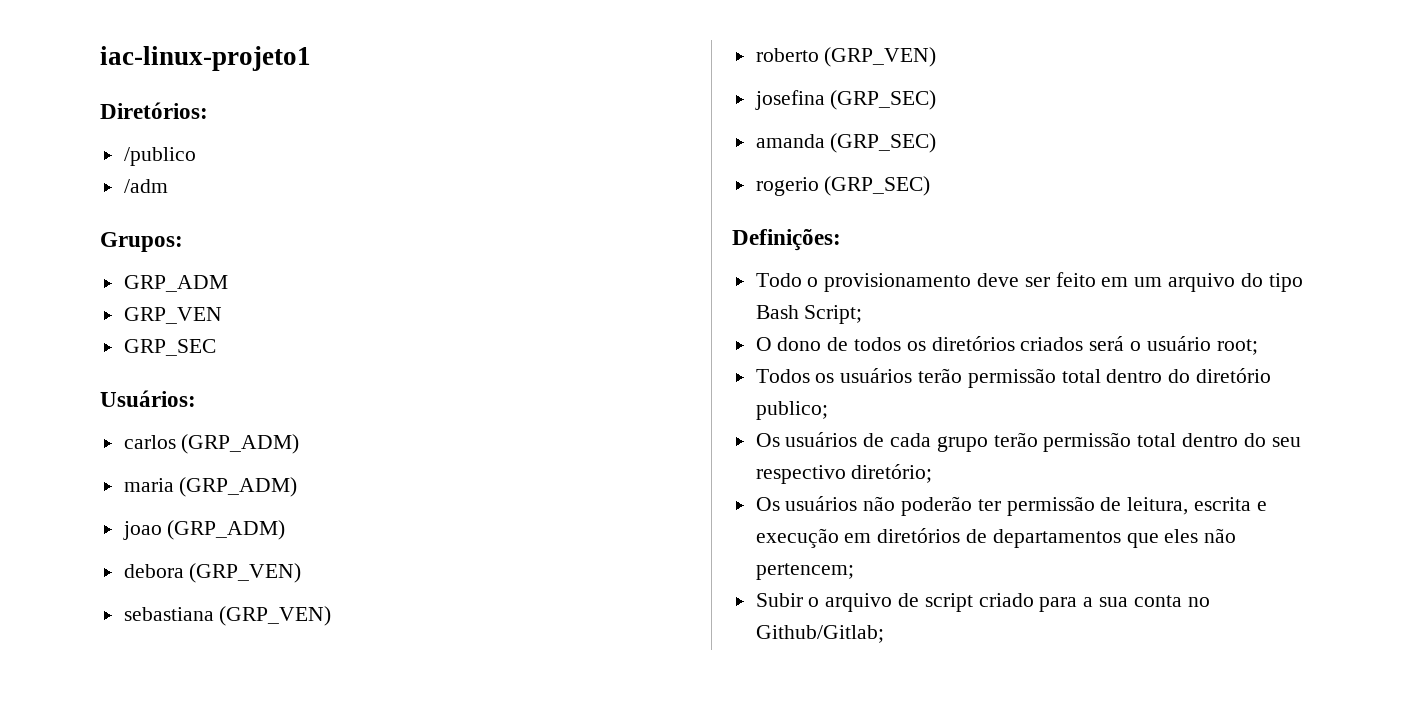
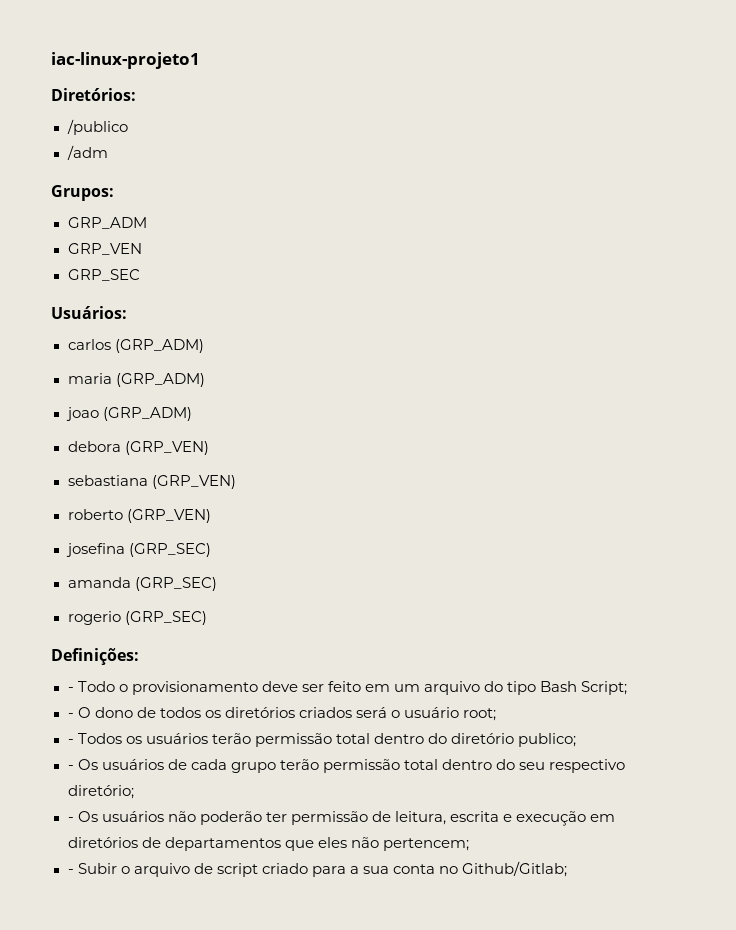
- Todo o provisionamento deve ser feito em um arquivo do tipo Bash Script;
+ - Todo o provisionamento deve ser feito em um arquivo do tipo Bash Script;
- O dono de todos os diretórios criados será o usuário root;
+ - O dono de todos os diretórios criados será o usuário root;
- Todos os usuários terão permissão total dentro do diretório publico;
+ - Todos os usuários terão permissão total dentro do diretório publico;
- Os usuários de cada grupo terão permissão total dentro do seu respectivo diretório;
+ - Os usuários de cada grupo terão permissão total dentro do seu respectivo diretório;
- Os usuários não poderão ter permissão de leitura, escrita e execução em diretórios de departamentos que eles não pertencem;
+ - Os usuários não poderão ter permissão de leitura, escrita e execução em diretórios de departamentos que eles não pertencem;
- Subir o arquivo de script criado para a sua conta no Github/Gitlab;
+ - Subir o arquivo de script criado para a sua conta no Github/Gitlab;

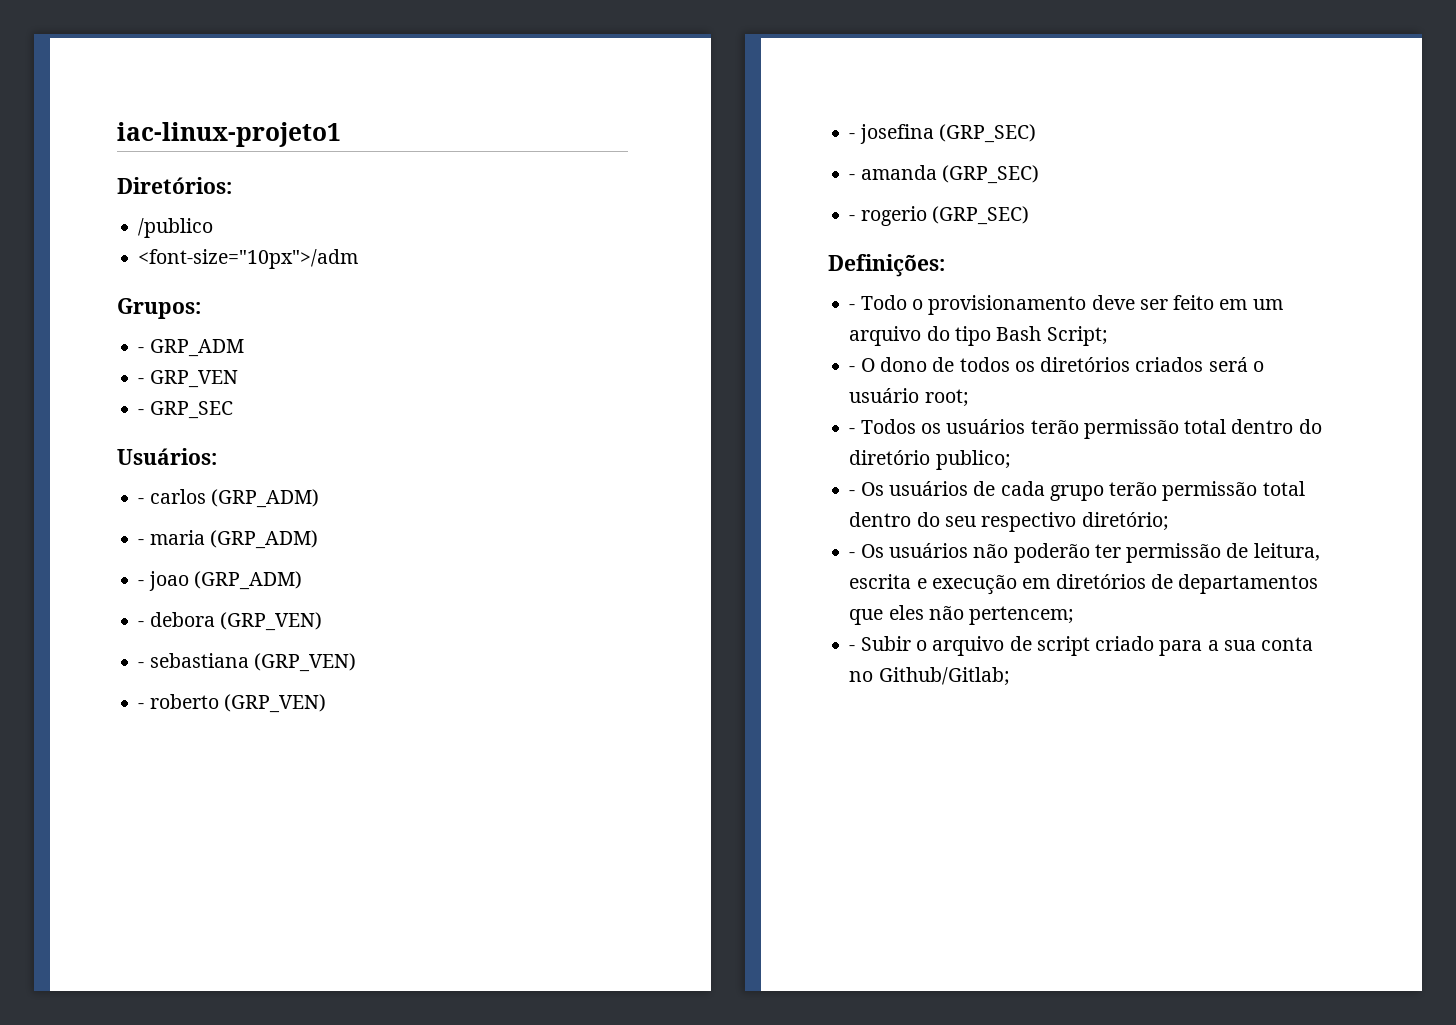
- /adm
+ <font-size="10px">/adm
- GRP_ADM
+ - GRP_ADM
- GRP_VEN
+ - GRP_VEN
- GRP_SEC
+ - GRP_SEC
- carlos (GRP_ADM)
+ - carlos (GRP_ADM)
- maria (GRP_ADM)
+ - maria (GRP_ADM)
- joao (GRP_ADM)
+ - joao (GRP_ADM)
- debora (GRP_VEN)
+ - debora (GRP_VEN)
- sebastiana (GRP_VEN)
+ - sebastiana (GRP_VEN)
- roberto (GRP_VEN)
+ - roberto (GRP_VEN)
- josefina (GRP_SEC)
+ - josefina (GRP_SEC)
- amanda (GRP_SEC)
+ - amanda (GRP_SEC)
- rogerio (GRP_SEC)
+ - rogerio (GRP_SEC)

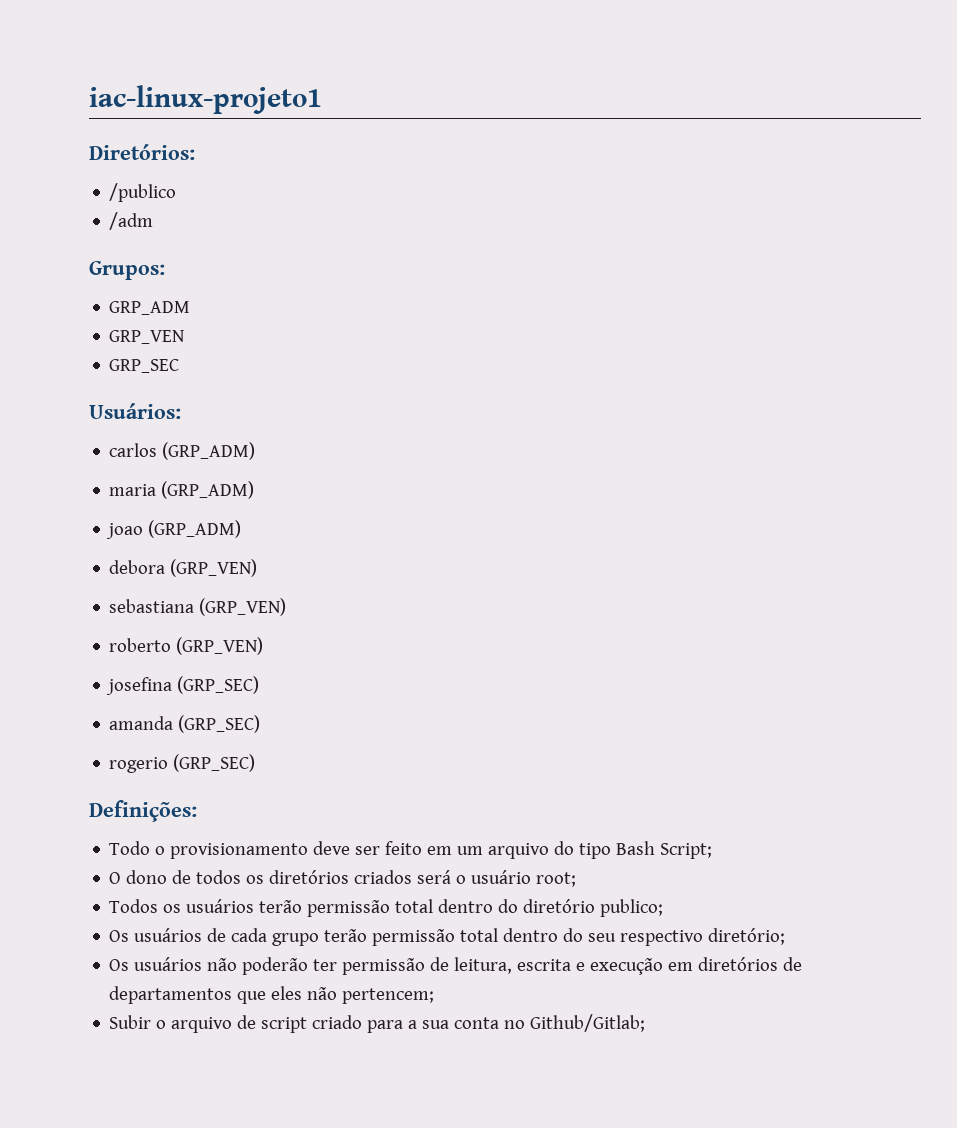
- <font-size="10px">/adm
+ /adm
- - GRP_ADM
+ GRP_ADM
- - GRP_VEN
+ GRP_VEN
- - GRP_SEC
+ GRP_SEC
- - carlos (GRP_ADM)
+ carlos (GRP_ADM)
- - maria (GRP_ADM)
+ maria (GRP_ADM)
- - joao (GRP_ADM)
+ joao (GRP_ADM)
- - debora (GRP_VEN)
+ debora (GRP_VEN)
- - sebastiana (GRP_VEN)
+ sebastiana (GRP_VEN)
- - roberto (GRP_VEN)
+ roberto (GRP_VEN)
- - josefina (GRP_SEC)
+ josefina (GRP_SEC)
- - amanda (GRP_SEC)
+ amanda (GRP_SEC)
- - rogerio (GRP_SEC)
+ rogerio (GRP_SEC)
- - Todo o provisionamento deve ser feito em um arquivo do tipo Bash Script;
+ Todo o provisionamento deve ser feito em um arquivo do tipo Bash Script;
- - O dono de todos os diretórios criados será o usuário root;
+ O dono de todos os diretórios criados será o usuário root;
- - Todos os usuários terão permissão total dentro do diretório publico;
+ Todos os usuários terão permissão total dentro do diretório publico;
- - Os usuários de cada grupo terão permissão total dentro do seu respectivo diretório;
+ Os usuários de cada grupo terão permissão total dentro do seu respectivo diretório;
- - Os usuários não poderão ter permissão de leitura, escrita e execução em diretórios de departamentos que eles não pertencem;
+ Os usuários não poderão ter permissão de leitura, escrita e execução em diretórios de departamentos que eles não pertencem;
- - Subir o arquivo de script criado para a sua conta no Github/Gitlab;
+ Subir o arquivo de script criado para a sua conta no Github/Gitlab;

